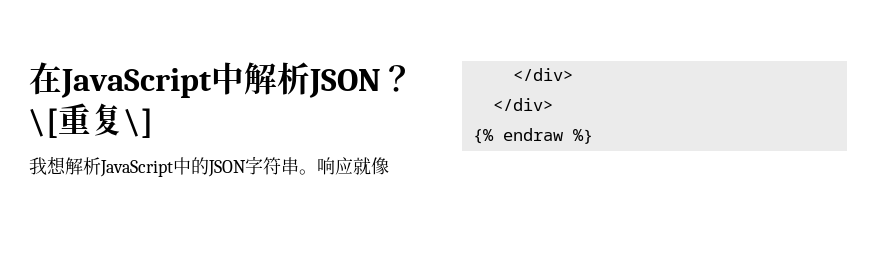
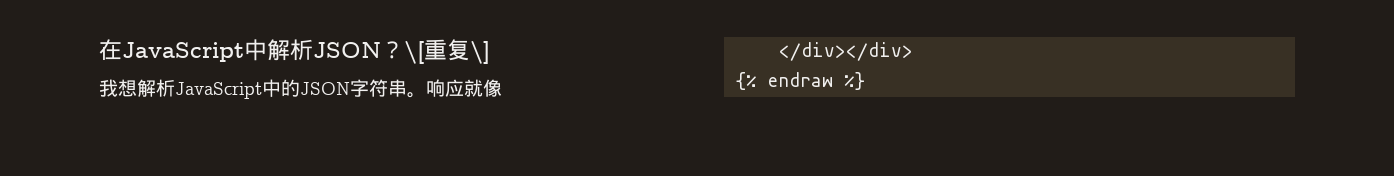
  响应就像
- </div>
- </div>
+ </div></div>

